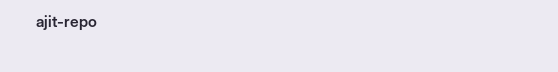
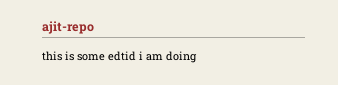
+ this is some edtid i am doing

